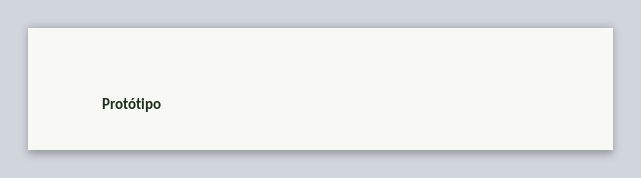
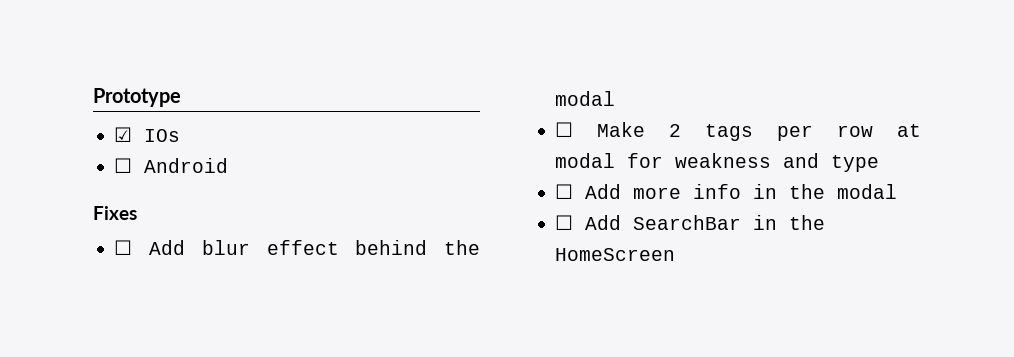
- Protótipo
+ Prototype
+ ☑ IOs
+ ☐ Android
+ Fixes
+ ☐ Add blur effect behind the modal
+ ☐ Make 2 tags per row at modal for weakness and type
+ ☐ Add more info in the modal
+ ☐ Add SearchBar in the HomeScreen

